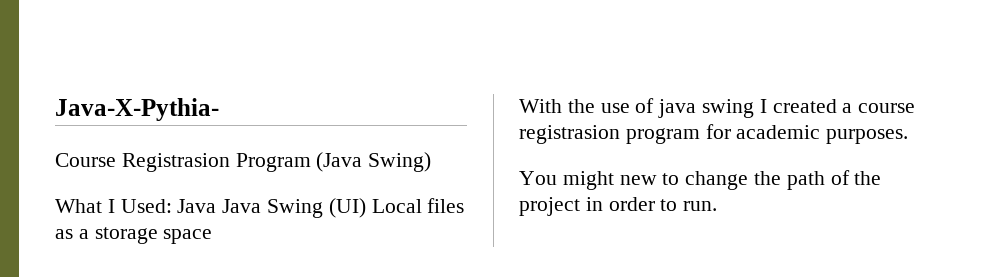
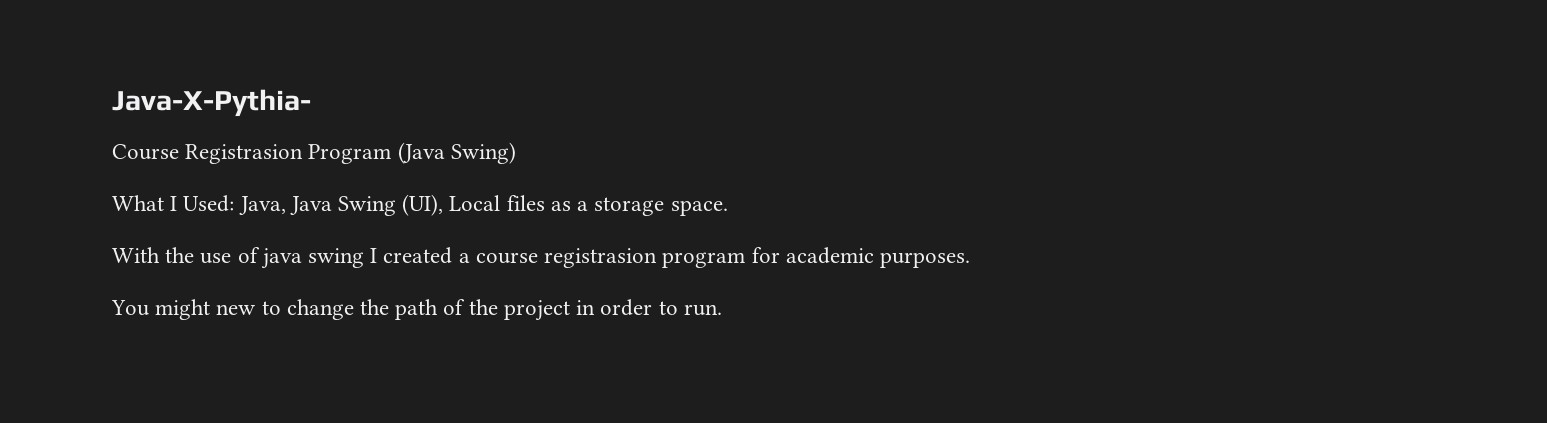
- What I Used: Java Java Swing (UI) Local files as a storage space
+ What I Used: Java, Java Swing (UI), Local files as a storage space.

